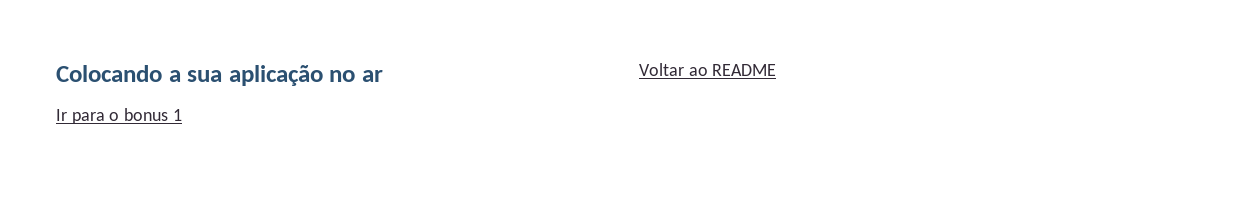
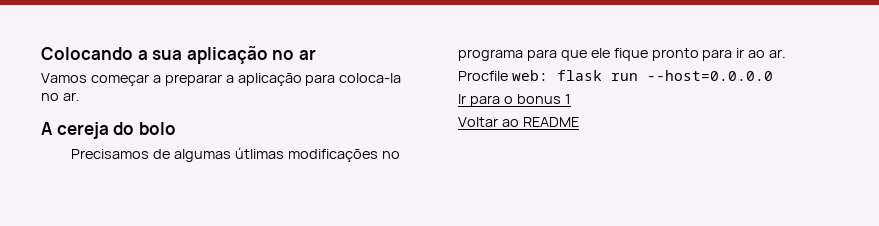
+ Vamos começar a preparar a aplicação para coloca-la no ar.
+ A cereja do bolo
+ Precisamos de algumas útlimas modificações no programa para que ele fique pronto para ir ao ar.
+ Procfile web: flask run --host=0.0.0.0

